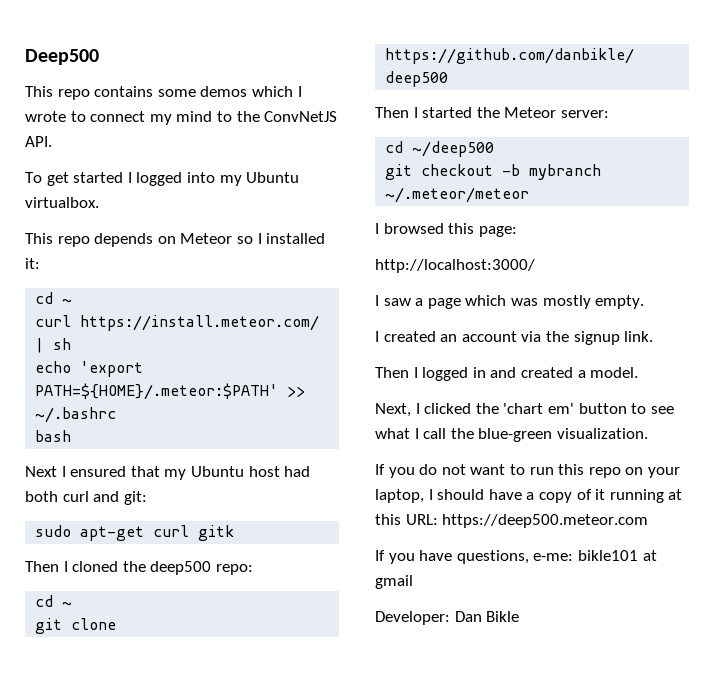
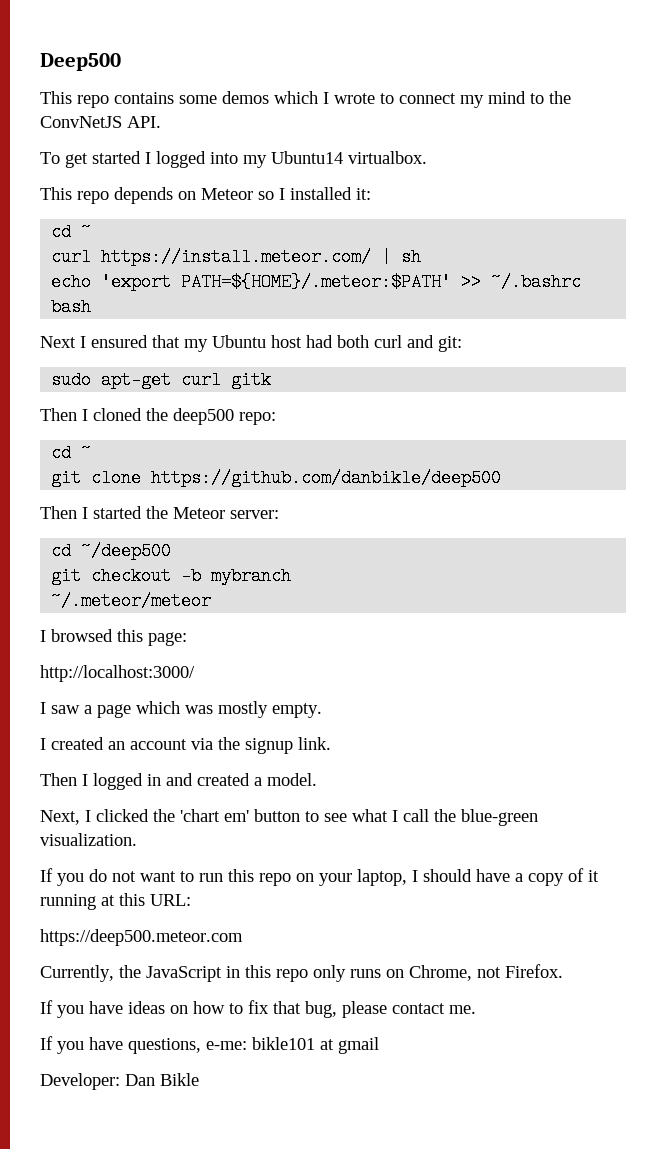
- To get started I logged into my Ubuntu virtualbox.
+ To get started I logged into my Ubuntu14 virtualbox.
- If you do not want to run this repo on your laptop, I should have a copy of it running at this URL: https://deep500.meteor.com
+ If you do not want to run this repo on your laptop, I should have a copy of it running at this URL:
+ https://deep500.meteor.com
+ Currently, the JavaScript in this repo only runs on Chrome, not Firefox.
+ If you have ideas on how to fix that bug, please contact me.

